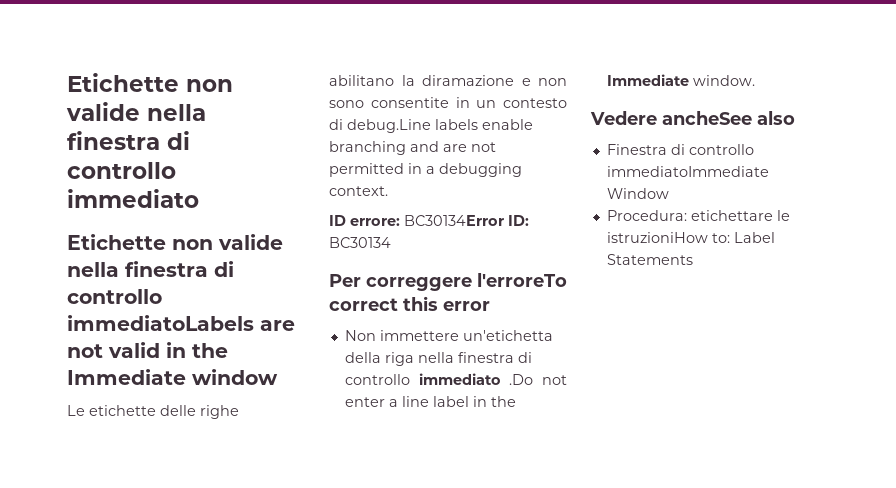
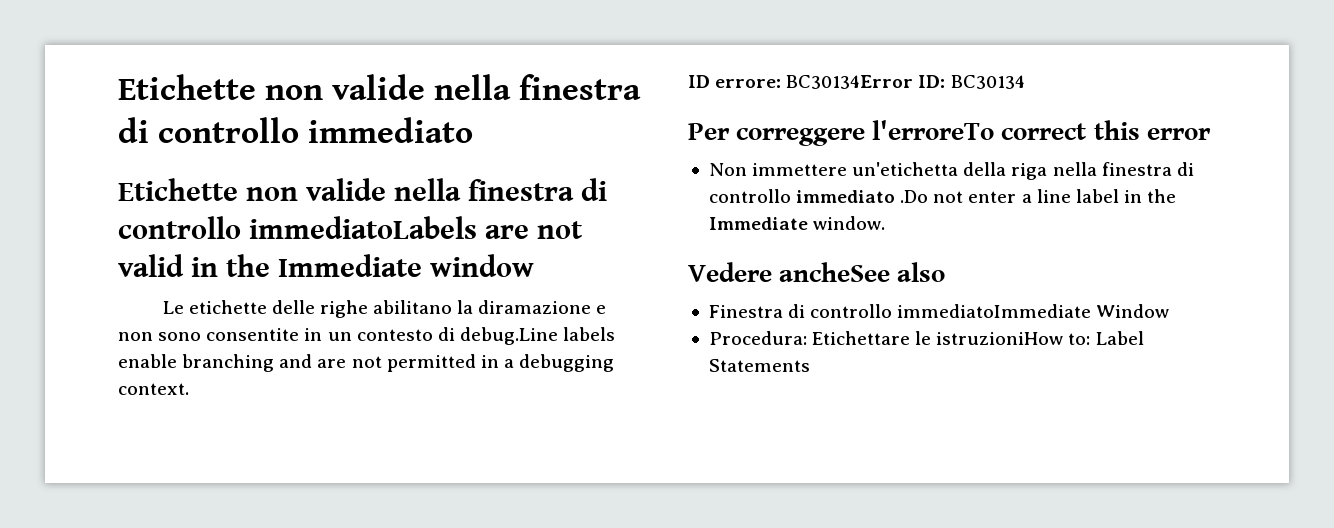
- Procedura: etichettare le istruzioniHow to: Label Statements
+ Procedura: Etichettare le istruzioniHow to: Label Statements

